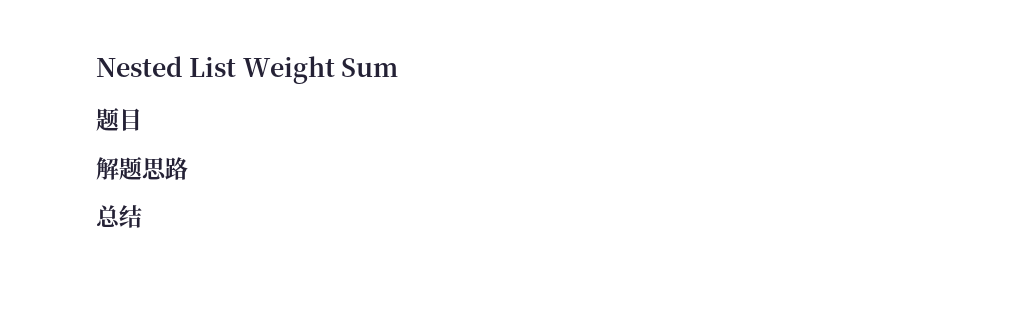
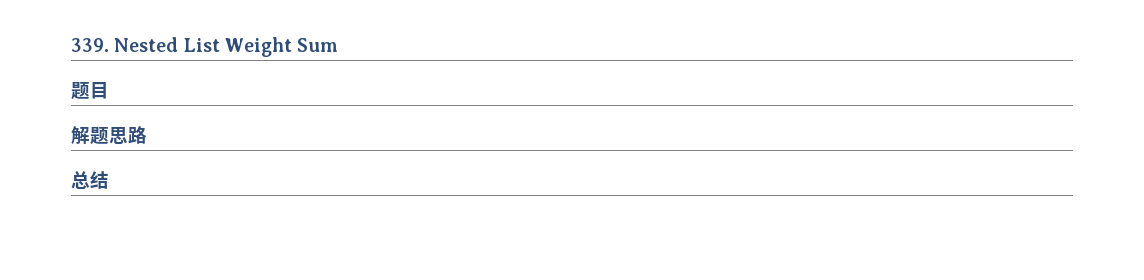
- Nested List Weight Sum
+ 339. Nested List Weight Sum

